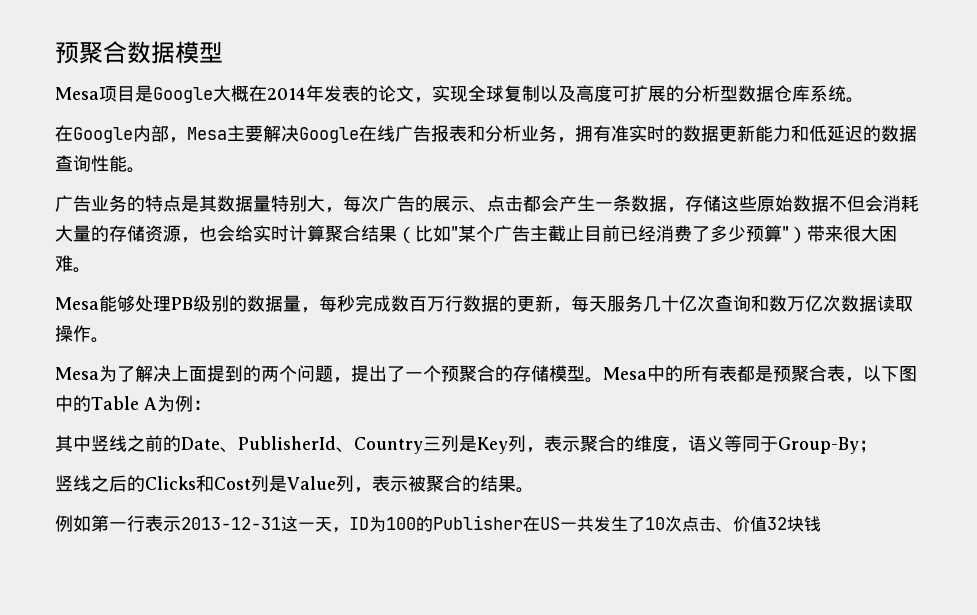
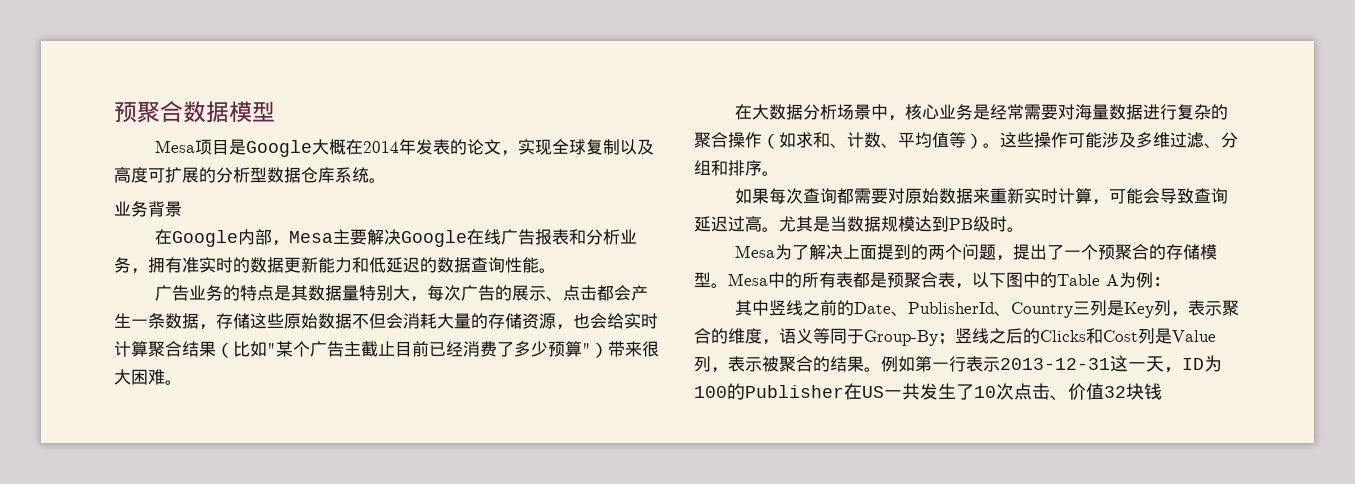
+ 业务背景
- Mesa能够处理PB级别的数据量，每秒完成数百万行数据的更新，每天服务几十亿次查询和数万亿次数据读取操作。
+ 在大数据分析场景中，核心业务是经常需要对海量数据进行复杂的聚合操作（如求和、计数、平均值等）。这些操作可能涉及多维过滤、分组和排序。
+ 如果每次查询都需要对原始数据来重新实时计算，可能会导致查询延迟过高。尤其是当数据规模达到PB级时。
- 其中竖线之前的Date、PublisherId、Country三列是Key列，表示聚合的维度，语义等同于Group-By；
- 竖线之后的Clicks和Cost列是Value列，表示被聚合的结果。
- 例如第一行表示2013-12-31这一天，ID为100的Publisher在US一共发生了10次点击、价值32块钱
+ 其中竖线之前的Date、PublisherId、Country三列是Key列，表示聚合的维度，语义等同于Group-By；竖线之后的Clicks和Cost列是Value列，表示被聚合的结果。例如第一行表示2013-12-31这一天，ID为100的Publisher在US一共发生了10次点击、价值32块钱

